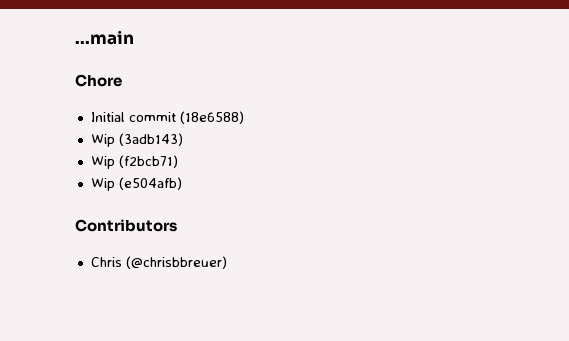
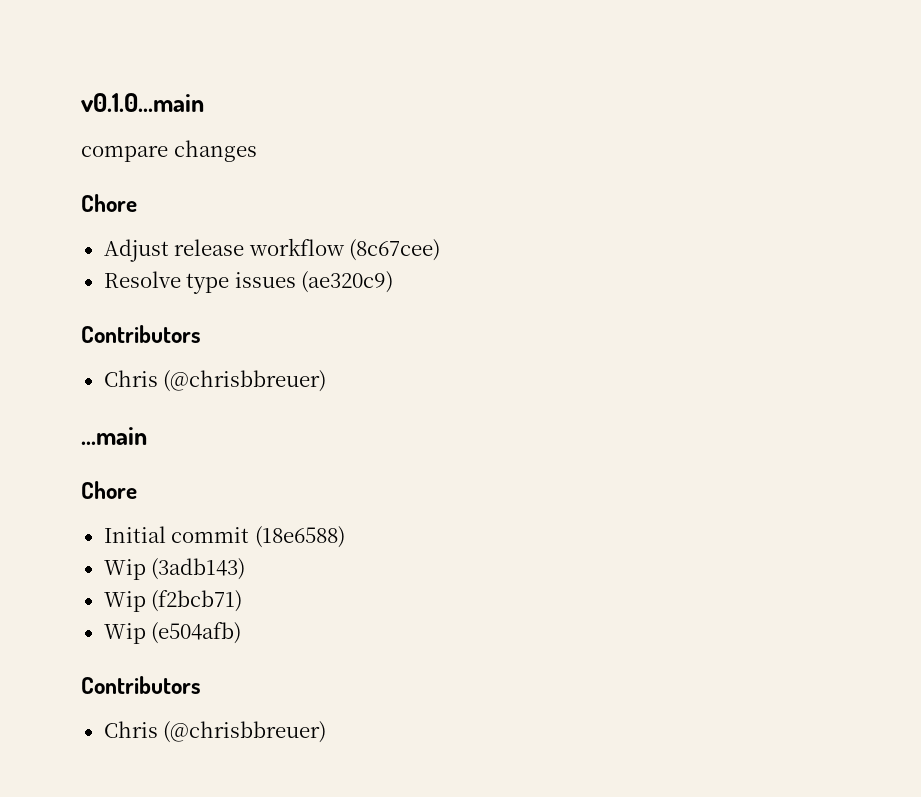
+ v0.1.0...main
+ compare changes
+ Chore
+ Adjust release workflow (8c67cee)
+ Resolve type issues (ae320c9)
+ Contributors
+ Chris (@chrisbbreuer)

